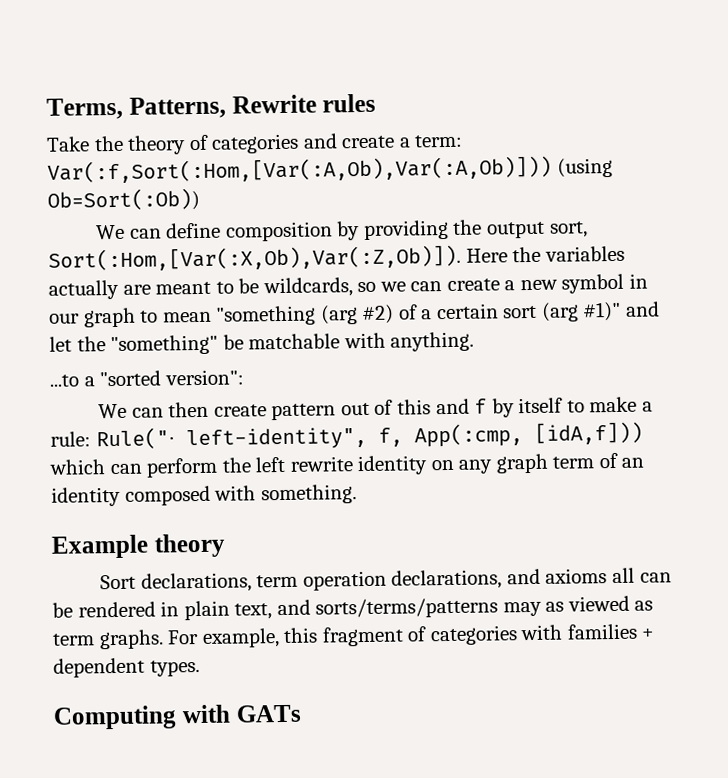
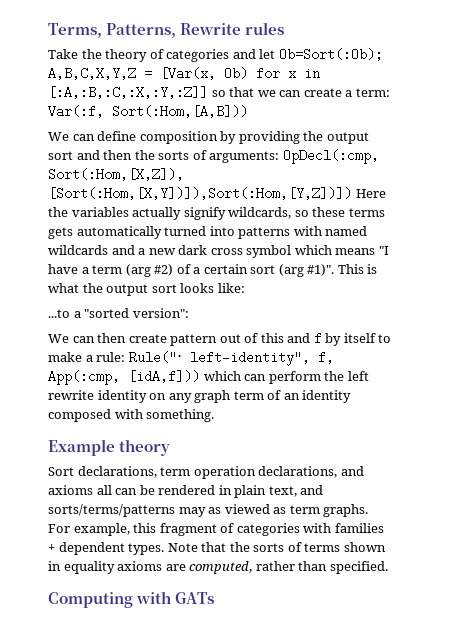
- Take the theory of categories and create a term: Var(:f,Sort(:Hom,[Var(:A,Ob),Var(:A,Ob)])) (using Ob=Sort(:Ob))
+ Take the theory of categories and let Ob=Sort(:Ob); A,B,C,X,Y,Z = [Var(x, Ob) for x in [:A,:B,:C,:X,:Y,:Z]] so that we can create a term: Var(:f, Sort(:Hom,[A,B]))
- We can define composition by providing the output sort, Sort(:Hom,[Var(:X,Ob),Var(:Z,Ob)]). Here the variables actually are meant to be wildcards, so we can create a new symbol in our graph to mean "something (arg #2) of a certain sort (arg #1)" and let the "something" be matchable with anything.
+ We can define composition by providing the output sort and then the sorts of arguments: OpDecl(:cmp, Sort(:Hom,[X,Z]), [Sort(:Hom,[X,Y])]),Sort(:Hom,[Y,Z])]) Here the variables actually signify wildcards, so these terms gets automatically turned into patterns with named wildcards and a new dark cross symbol which means "I have a term (arg #2) of a certain sort (arg #1)". This is what the output sort looks like:
+ Note that the sorts of terms shown in equality axioms are computed, rather than specified.

